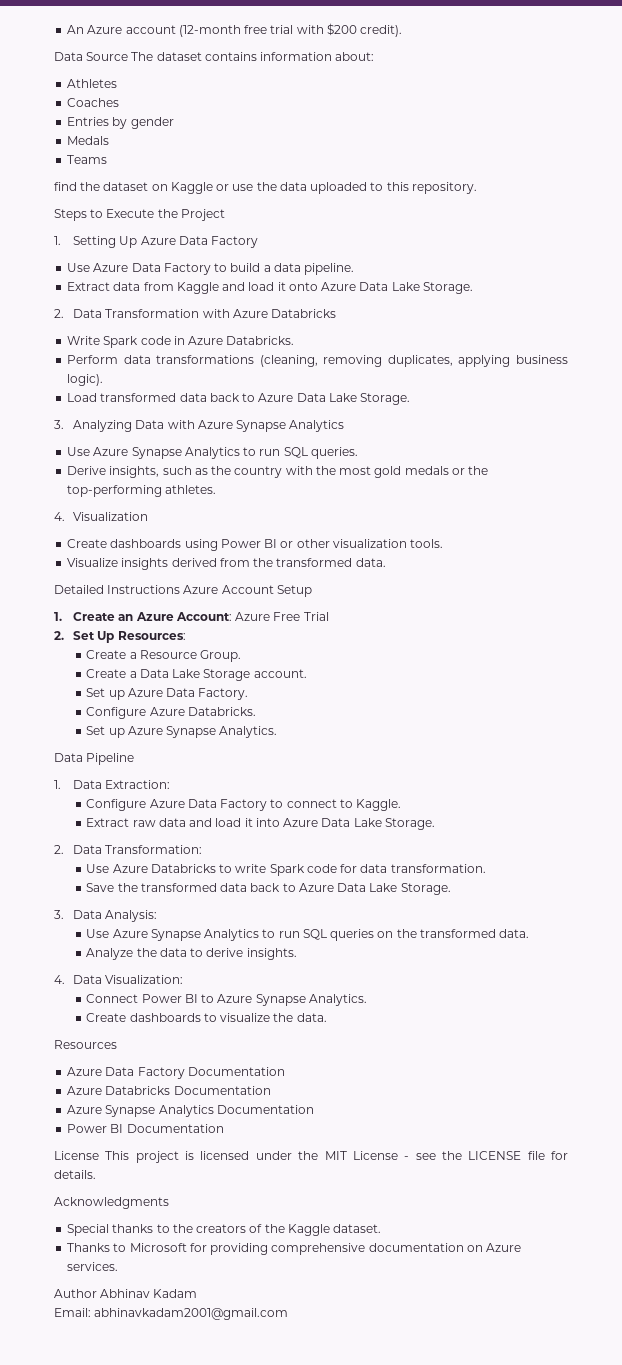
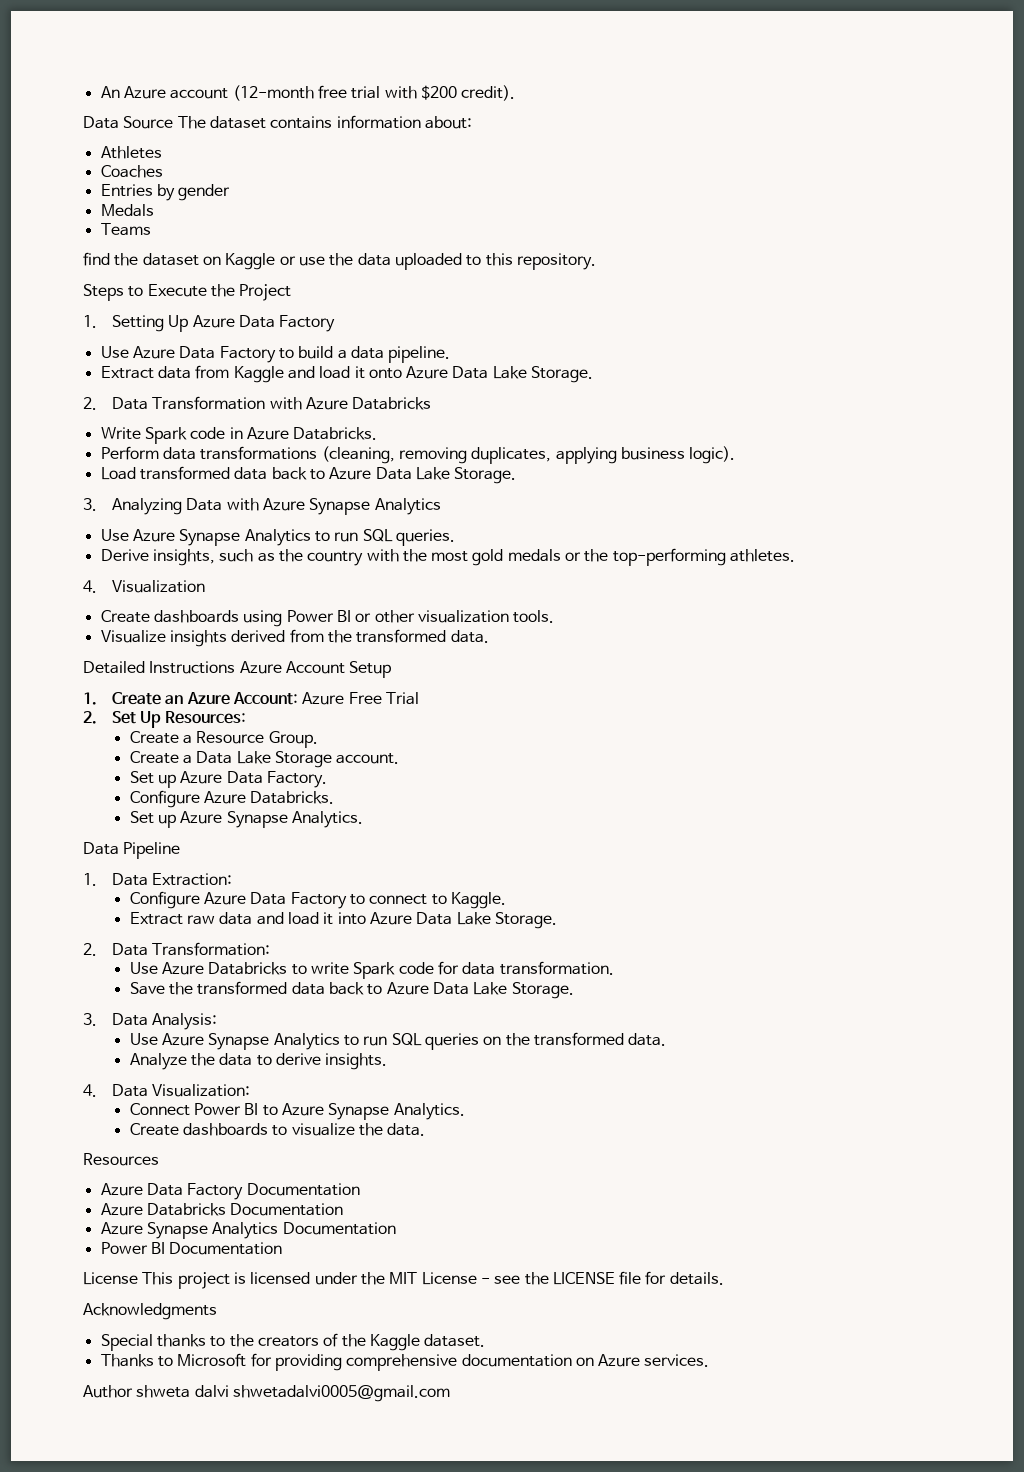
- Author Abhinav Kadam
- Email: abhinavkadam2001@gmail.com
+ Author shweta dalvi shwetadalvi0005@gmail.com

